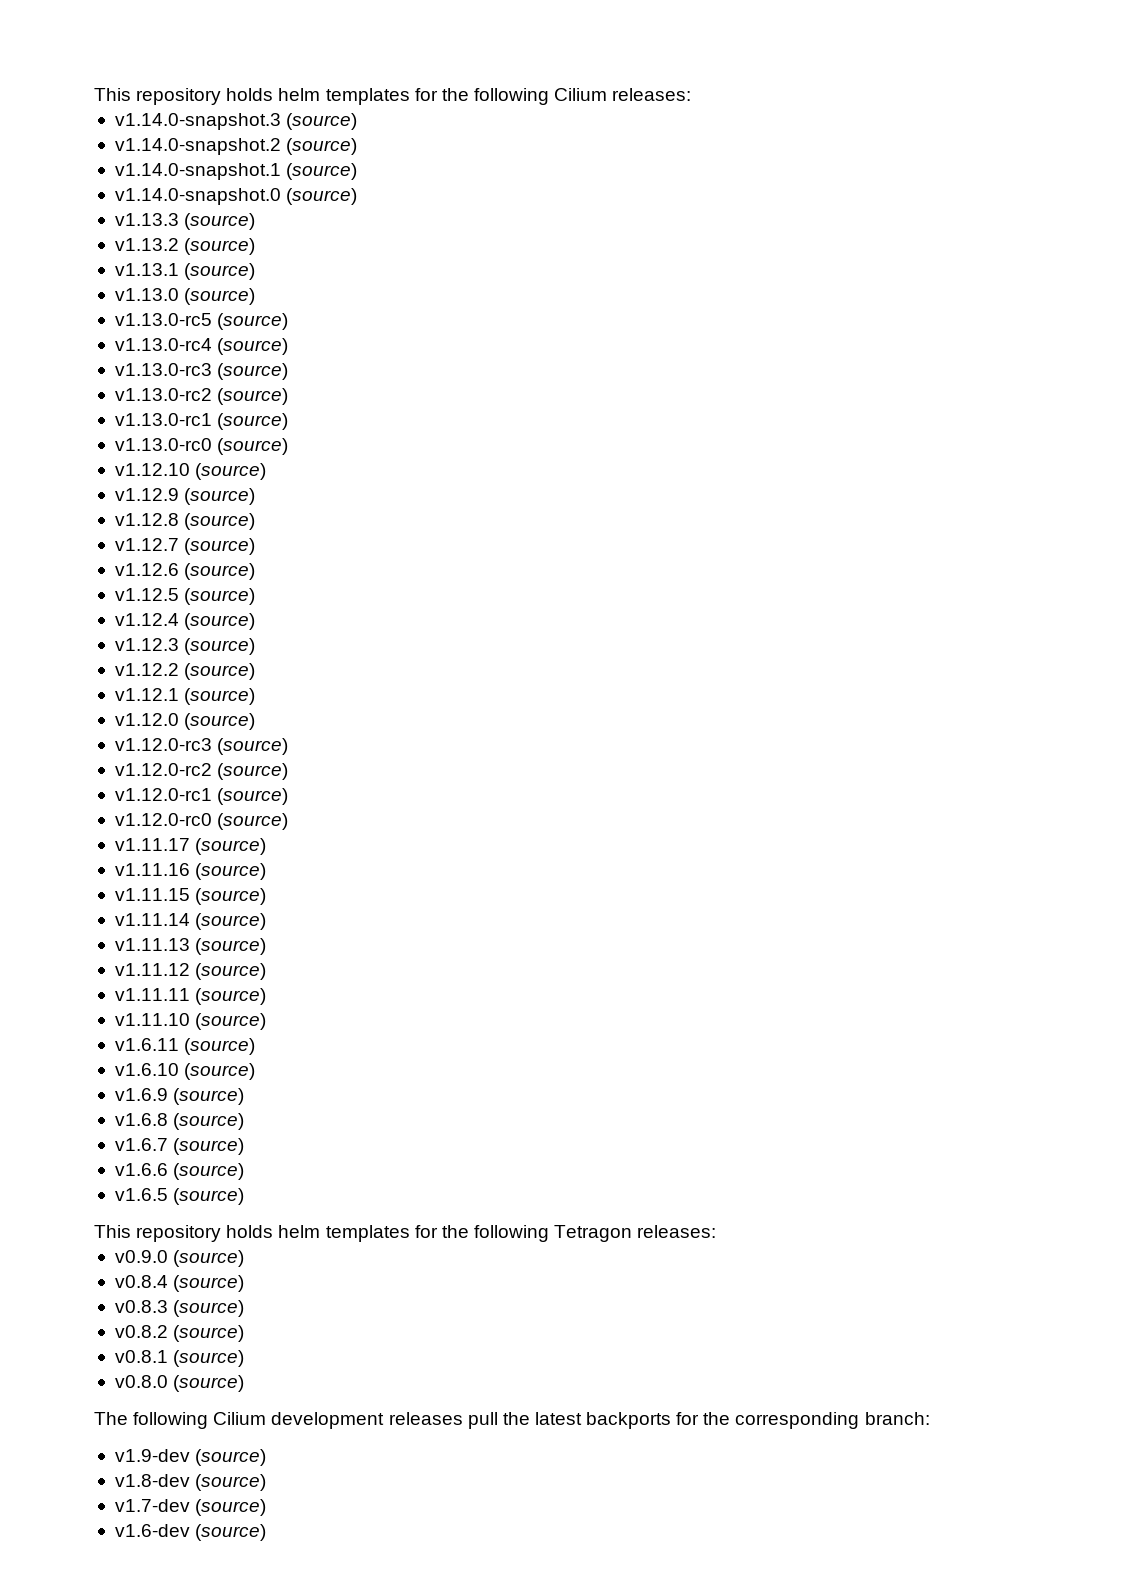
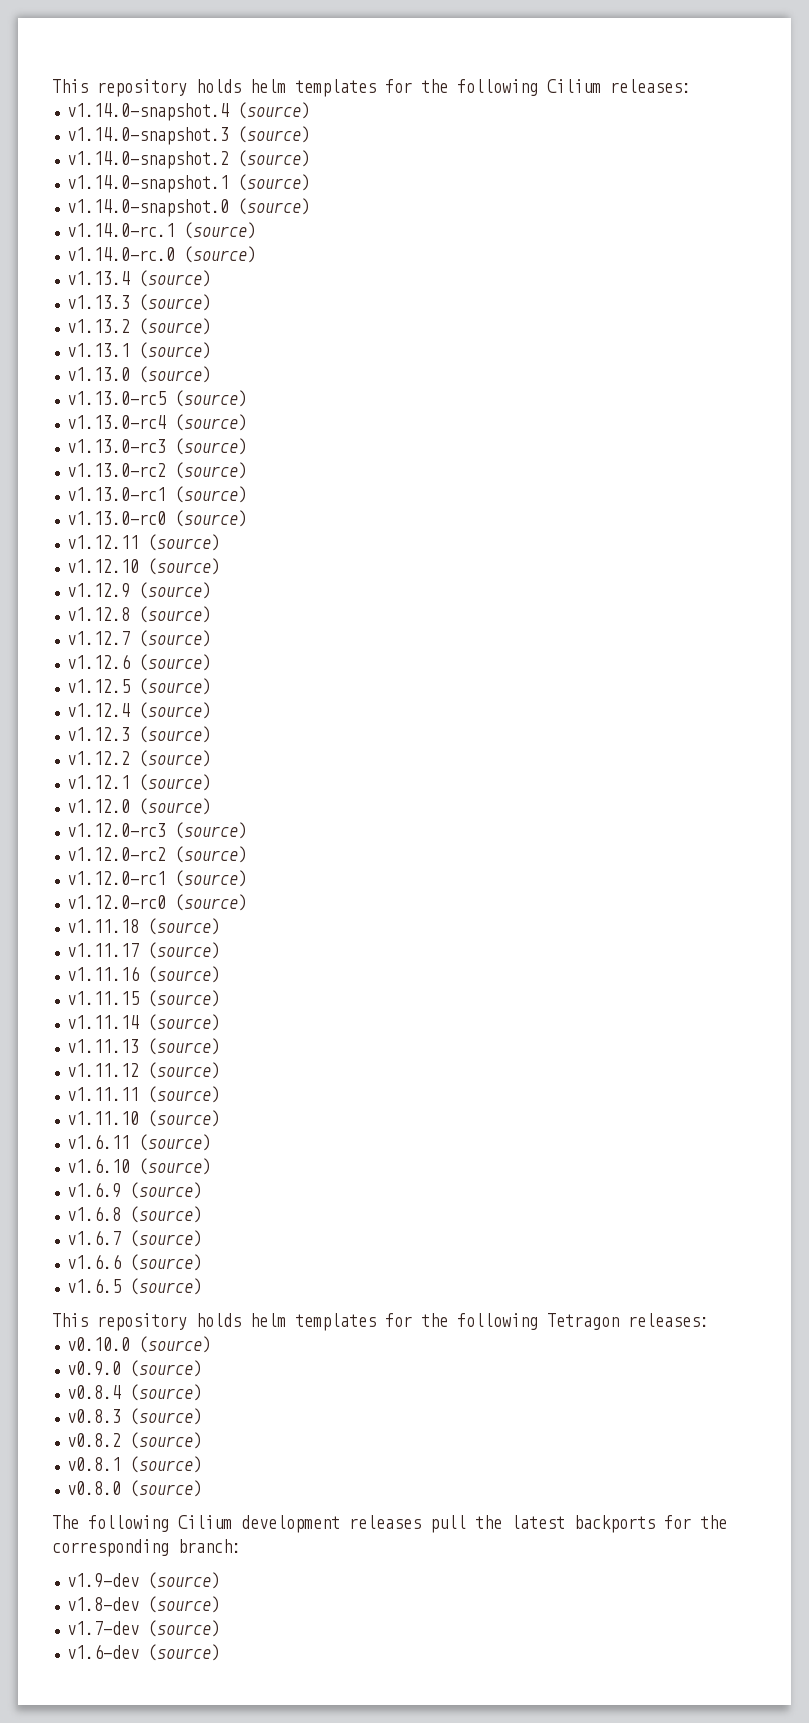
+ v1.14.0-snapshot.4 (source)
+ v1.14.0-rc.1 (source)
+ v1.14.0-rc.0 (source)
+ v1.13.4 (source)
+ v1.12.11 (source)
+ v1.11.18 (source)
+ v0.10.0 (source)

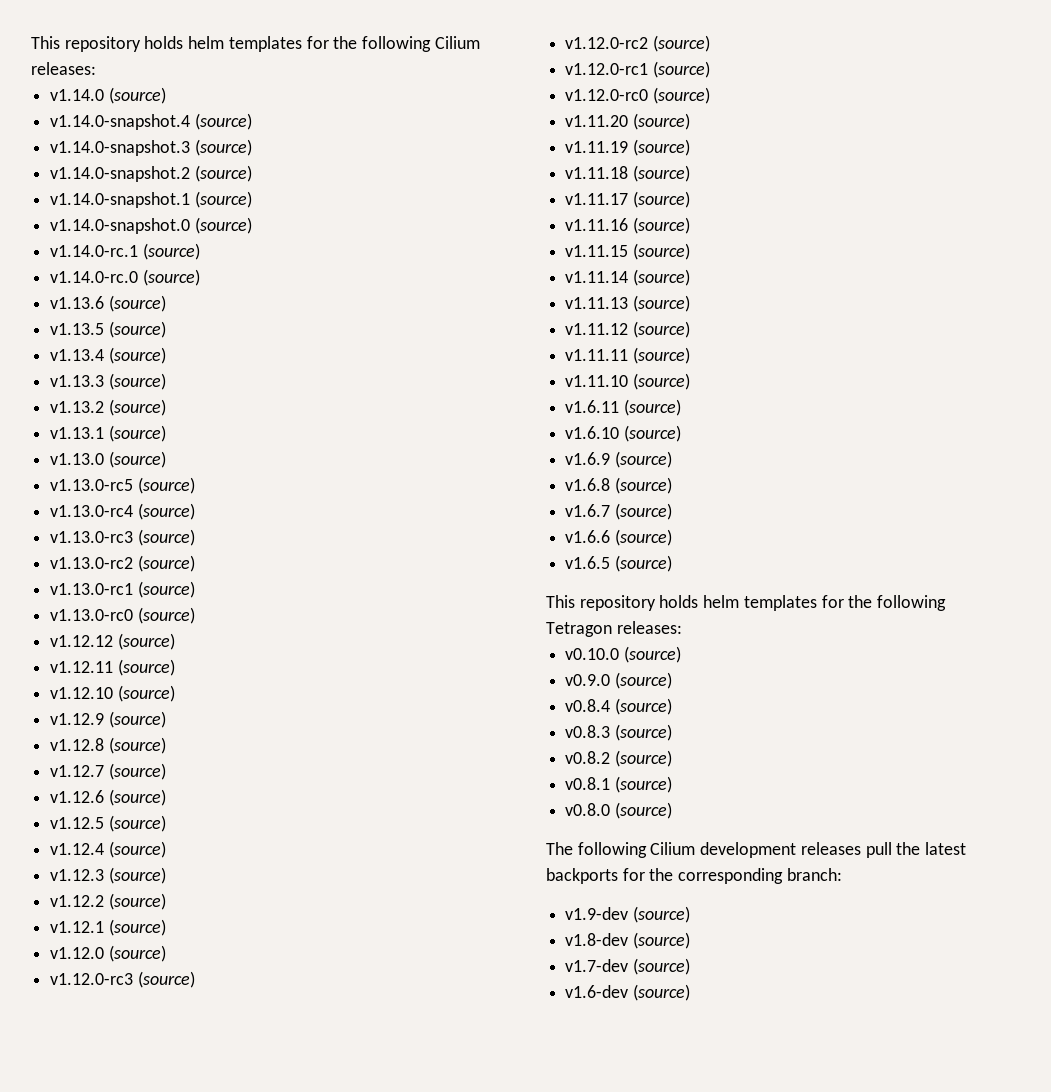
+ v1.14.0 (source)
+ v1.13.6 (source)
+ v1.13.5 (source)
+ v1.12.12 (source)
+ v1.11.20 (source)
+ v1.11.19 (source)

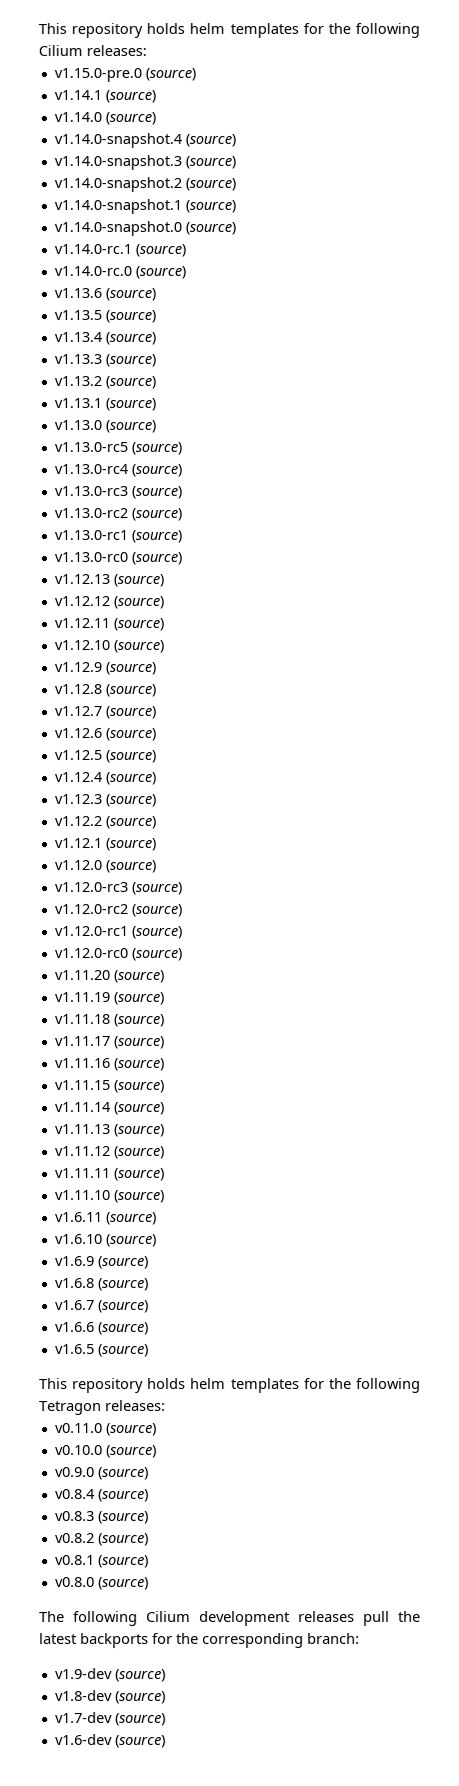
+ v1.15.0-pre.0 (source)
+ v1.14.1 (source)
+ v1.12.13 (source)
+ v0.11.0 (source)

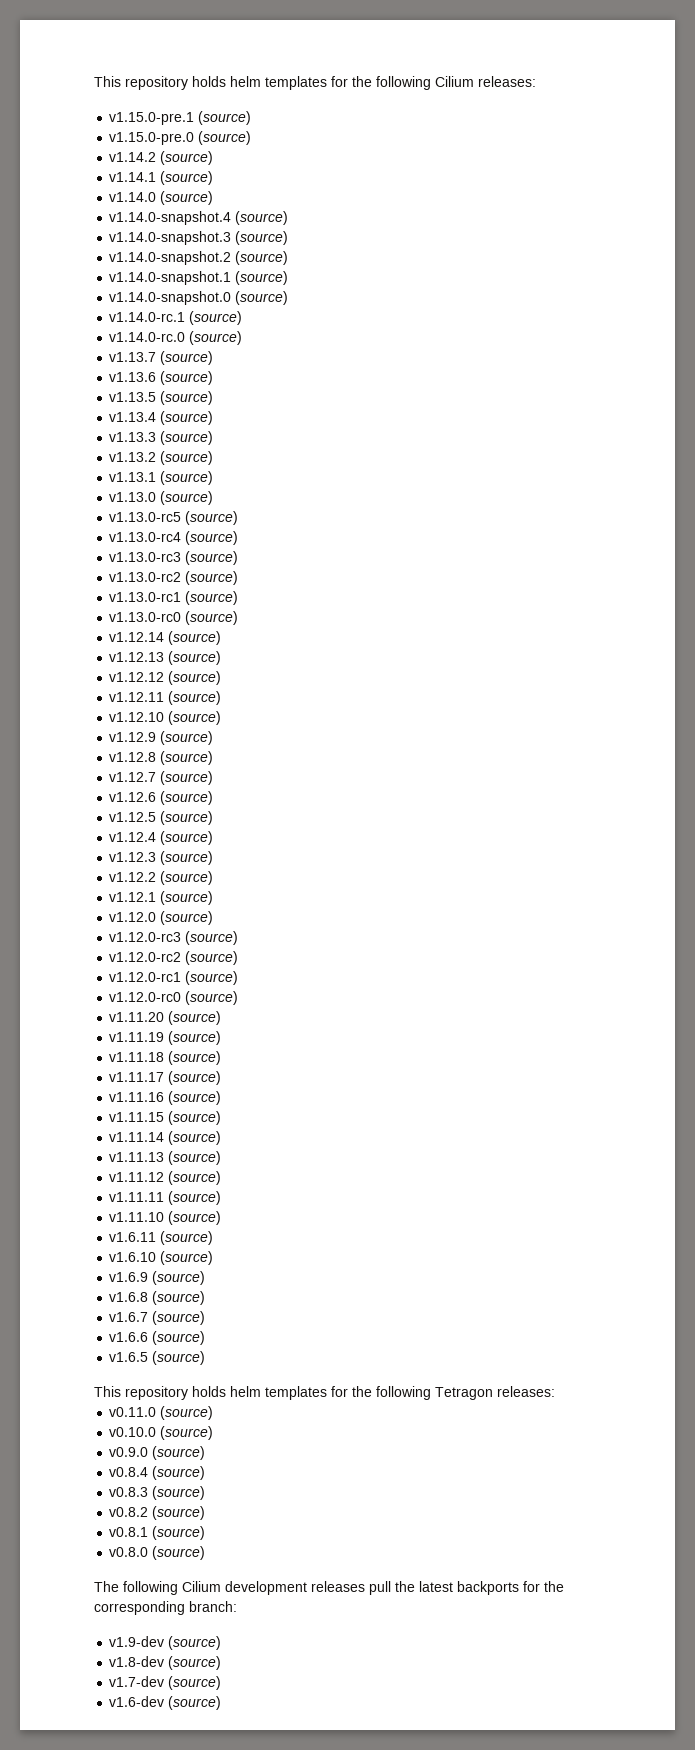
+ v1.15.0-pre.1 (source)
+ v1.14.2 (source)
+ v1.13.7 (source)
+ v1.12.14 (source)

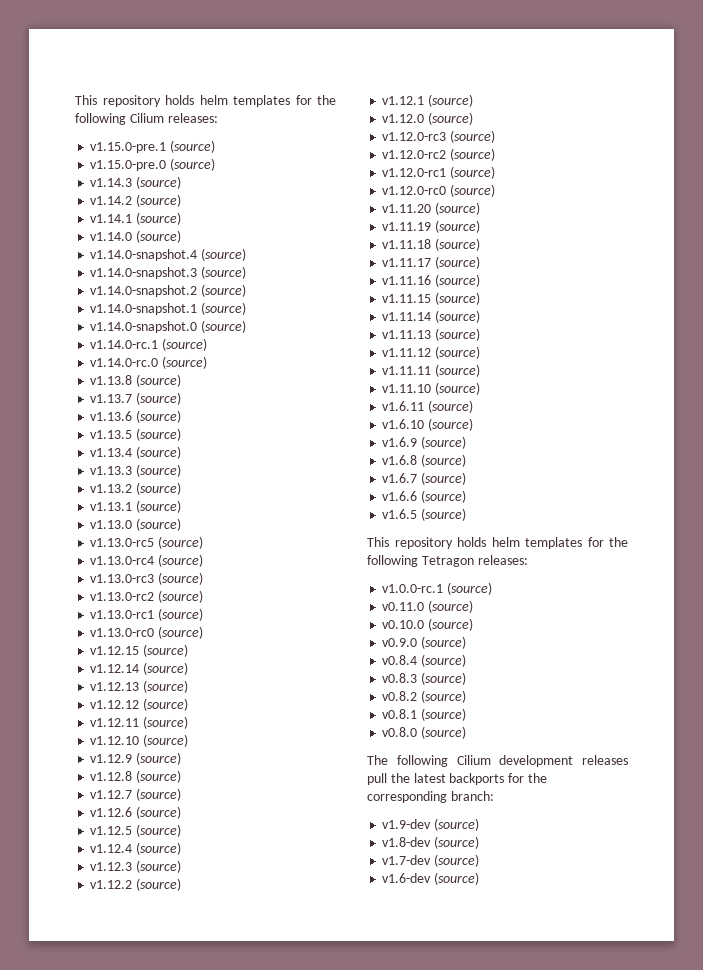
+ v1.14.3 (source)
+ v1.13.8 (source)
+ v1.12.15 (source)
+ v1.0.0-rc.1 (source)

